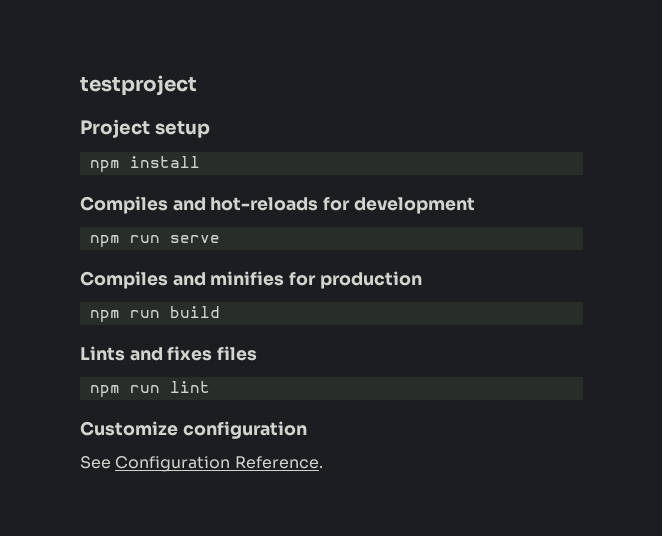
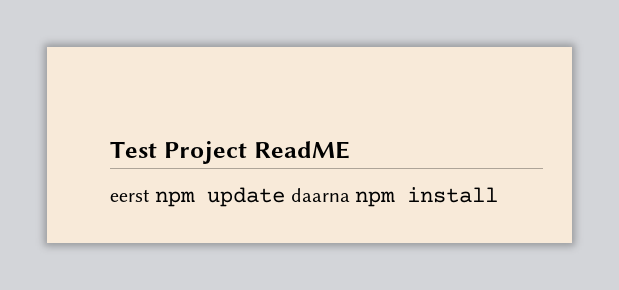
- testproject
- Project setup
- npm install
- Compiles and hot-reloads for development
- npm run serve
- Compiles and minifies for production
- npm run build
- Lints and fixes files
- npm run lint
- Customize configuration
- See Configuration Reference.
+ Test Project ReadME
+ eerst npm update daarna npm install

